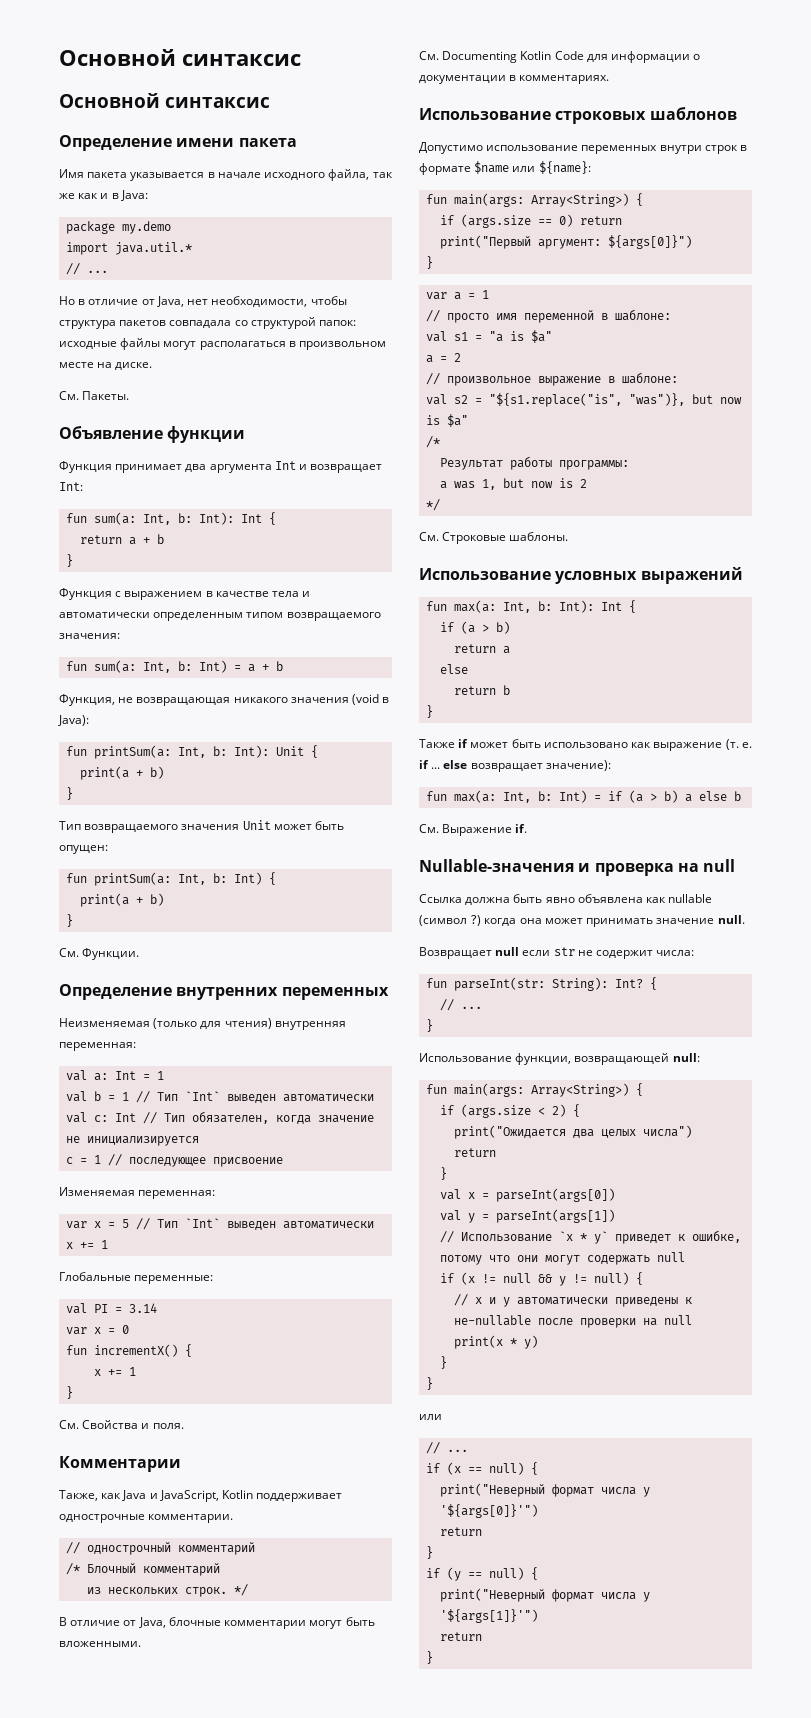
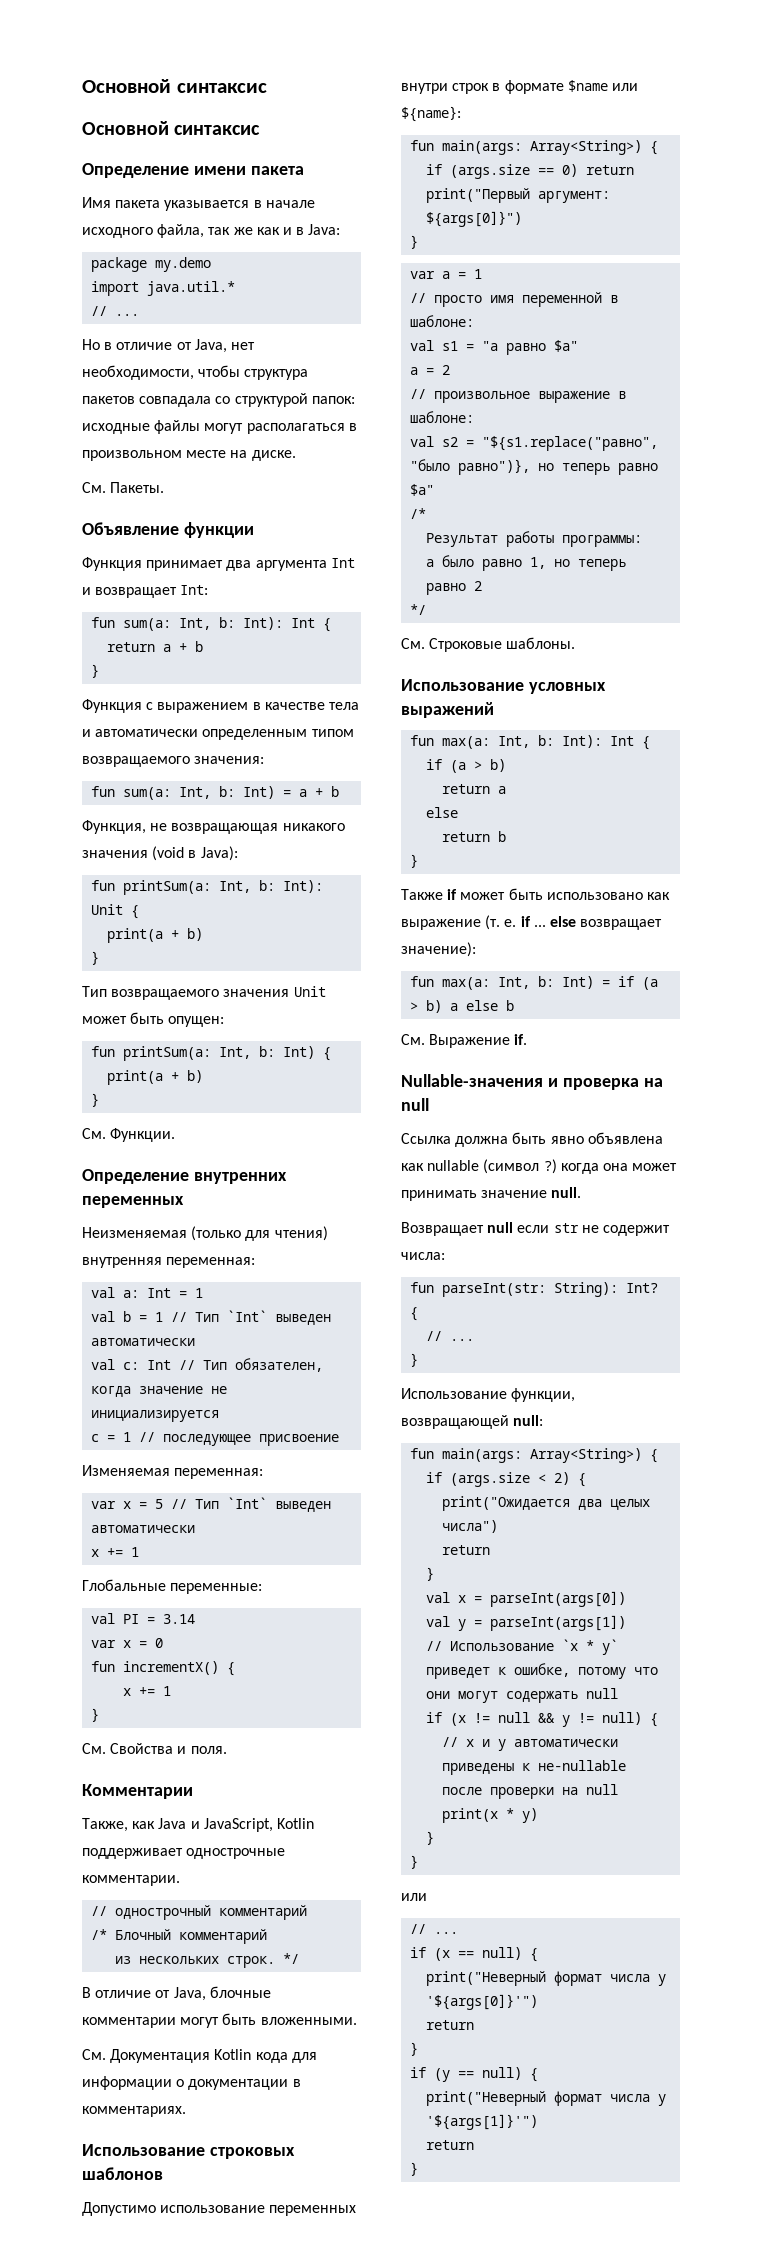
- См. Documenting Kotlin Code для информации о документации в комментариях.
+ См. Документация Kotlin кода для информации о документации в комментариях.
- val s1 = "a is $a"
+ val s1 = "a равно $a"
- val s2 = "${s1.replace("is", "was")}, but now is $a"
+ val s2 = "${s1.replace("равно", "было равно")}, но теперь равно $a"
- a was 1, but now is 2
+ a было равно 1, но теперь равно 2

